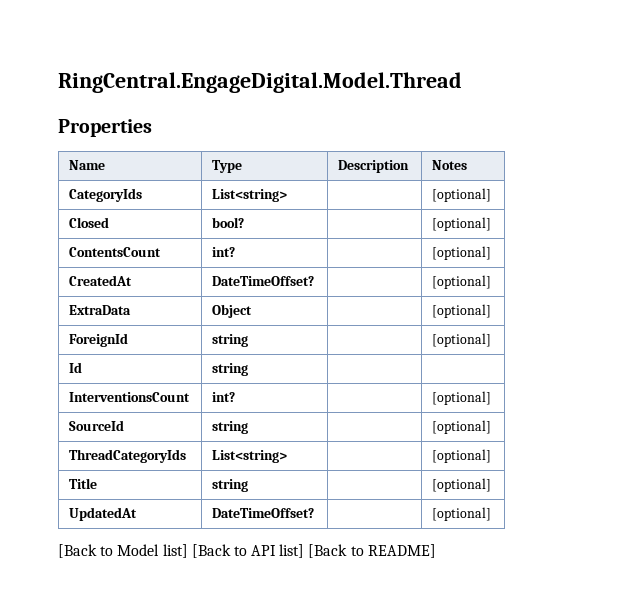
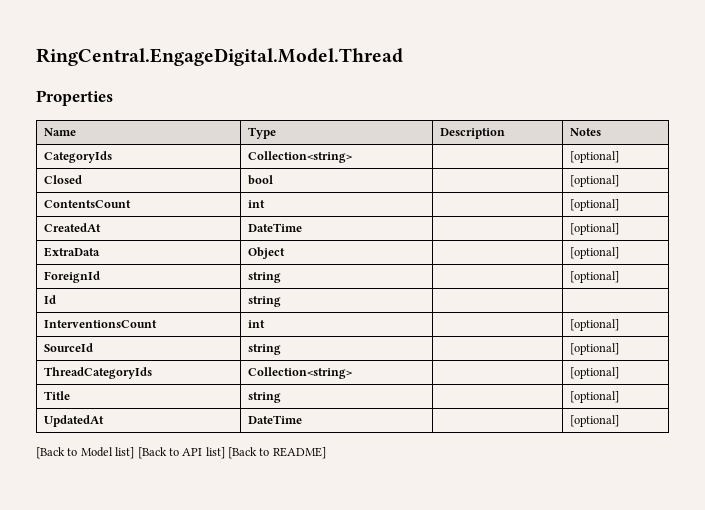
- CategoryIds | List<string> | | [optional]
+ CategoryIds | Collection<string> | | [optional]
- Closed | bool? | | [optional]
+ Closed | bool | | [optional]
- ContentsCount | int? | | [optional]
+ ContentsCount | int | | [optional]
- CreatedAt | DateTimeOffset? | | [optional]
+ CreatedAt | DateTime | | [optional]
- InterventionsCount | int? | | [optional]
+ InterventionsCount | int | | [optional]
- ThreadCategoryIds | List<string> | | [optional]
+ ThreadCategoryIds | Collection<string> | | [optional]
- UpdatedAt | DateTimeOffset? | | [optional]
+ UpdatedAt | DateTime | | [optional]

